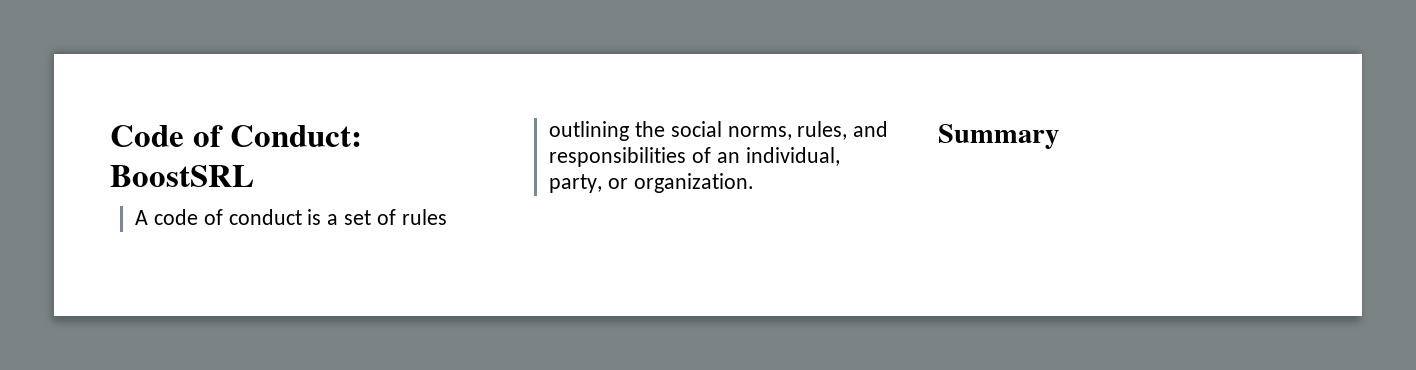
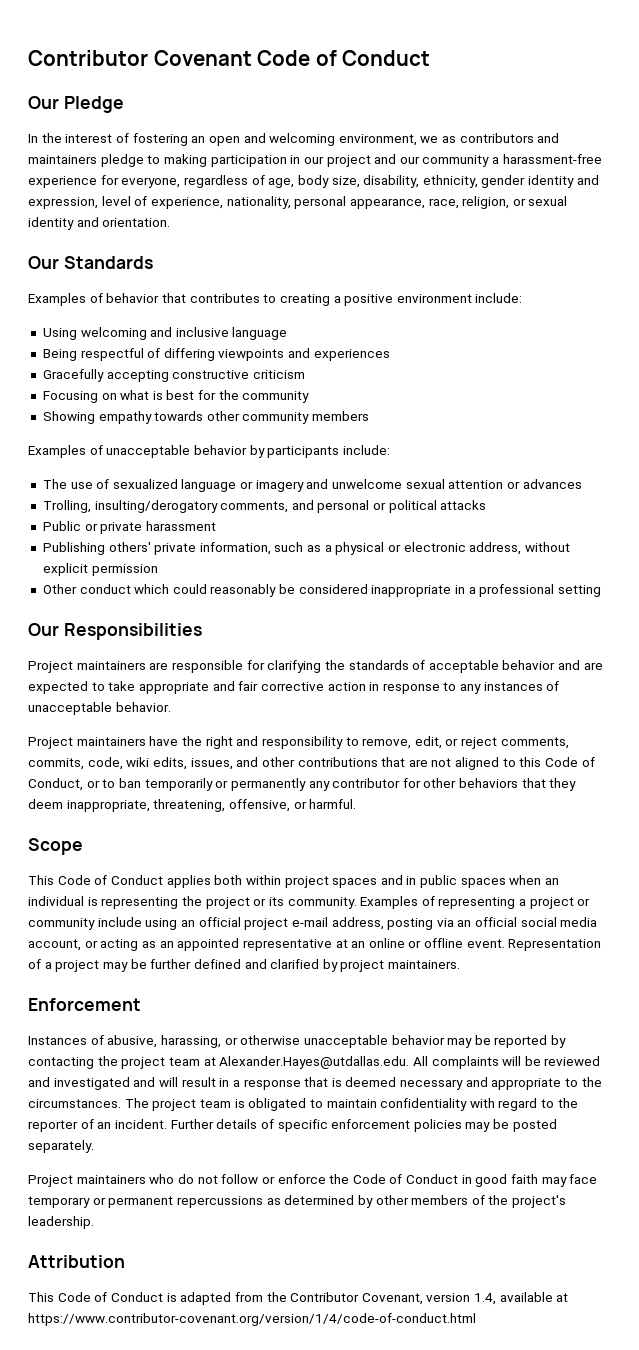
- Code of Conduct: BoostSRL
- A code of conduct is a set of rules outlining the social norms, rules, and responsibilities of an individual, party, or organization.
- Summary
+ Contributor Covenant Code of Conduct
+ Our Pledge
+ In the interest of fostering an open and welcoming environment, we as contributors and maintainers pledge to making participation in our project and our community a harassment-free experience for everyone, regardless of age, body size, disability, ethnicity, gender identity and expression, level of experience, nationality, personal appearance, race, religion, or sexual identity and orientation.
+ Our Standards
+ Examples of behavior that contributes to creating a positive environment include:
+ Using welcoming and inclusive language
+ Being respectful of differing viewpoints and experiences
+ Gracefully accepting constructive criticism
+ Focusing on what is best for the community
+ Showing empathy towards other community members
+ Examples of unacceptable behavior by participants include:
+ The use of sexualized language or imagery and unwelcome sexual attention or advances
+ Trolling, insulting/derogatory comments, and personal or political attacks
+ Public or private harassment
+ Publishing others' private information, such as a physical or electronic address, without explicit permission
+ Other conduct which could reasonably be considered inappropriate in a professional setting
+ Our Responsibilities
+ Project maintainers are responsible for clarifying the standards of acceptable behavior and are expected to take appropriate and fair corrective action in response to any instances of unacceptable behavior.
+ Project maintainers have the right and responsibility to remove, edit, or reject comments, commits, code, wiki edits, issues, and other contributions that are not aligned to this Code of Conduct, or to ban temporarily or permanently any contributor for other behaviors that they deem inappropriate, threatening, offensive, or harmful.
+ Scope
+ This Code of Conduct applies both within project spaces and in public spaces when an individual is representing the project or its community. Examples of representing a project or community include using an official project e-mail address, posting via an official social media account, or acting as an appointed representative at an online or offline event. Representation of a project may be further defined and clarified by project maintainers.
+ Enforcement
+ Instances of abusive, harassing, or otherwise unacceptable behavior may be reported by contacting the project team at Alexander.Hayes@utdallas.edu. All complaints will be reviewed and investigated and will result in a response that is deemed necessary and appropriate to the circumstances. The project team is obligated to maintain confidentiality with regard to the reporter of an incident. Further details of specific enforcement policies may be posted separately.
+ Project maintainers who do not follow or enforce the Code of Conduct in good faith may face temporary or permanent repercussions as determined by other members of the project's leadership.
+ Attribution
+ This Code of Conduct is adapted from the Contributor Covenant, version 1.4, available at https://www.contributor-covenant.org/version/1/4/code-of-conduct.html

